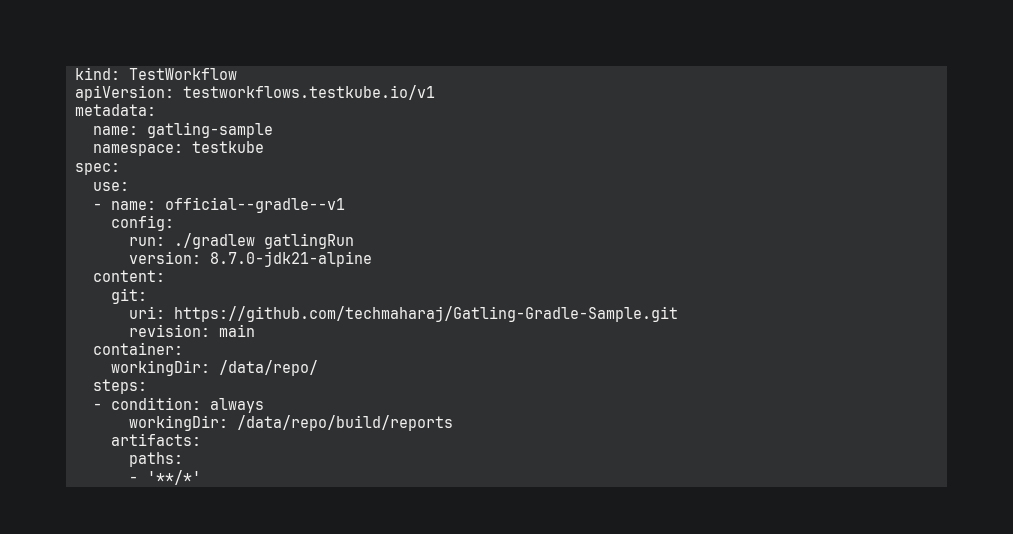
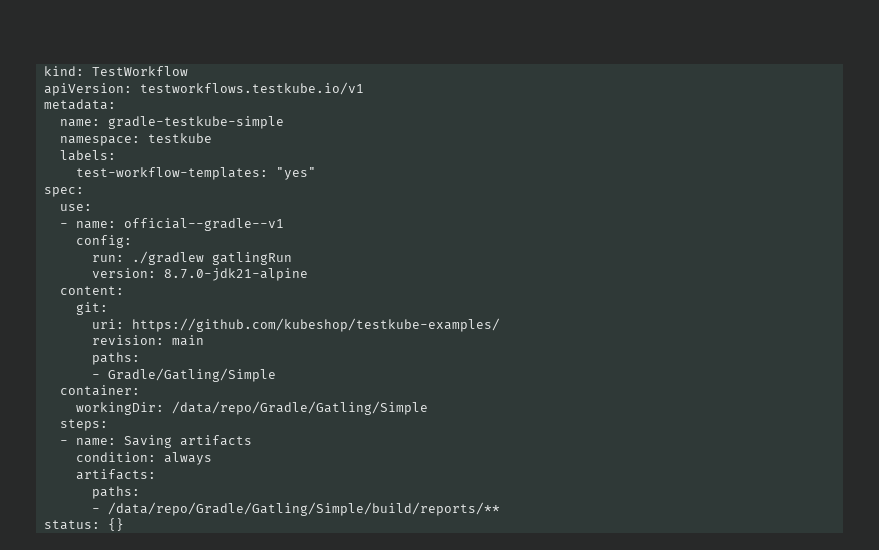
- name: gatling-sample
+ name: gradle-testkube-simple
+ labels:
+ test-workflow-templates: "yes"
- uri: https://github.com/techmaharaj/Gatling-Gradle-Sample.git
+ uri: https://github.com/kubeshop/testkube-examples/
  revision: main
+ paths:
+ - Gradle/Gatling/Simple
- workingDir: /data/repo/
+ workingDir: /data/repo/Gradle/Gatling/Simple
- - condition: always
+ - name: Saving artifacts
+ condition: always
- workingDir: /data/repo/build/reports
- - '**/*'
+ - /data/repo/Gradle/Gatling/Simple/build/reports/**
+ status: {}

